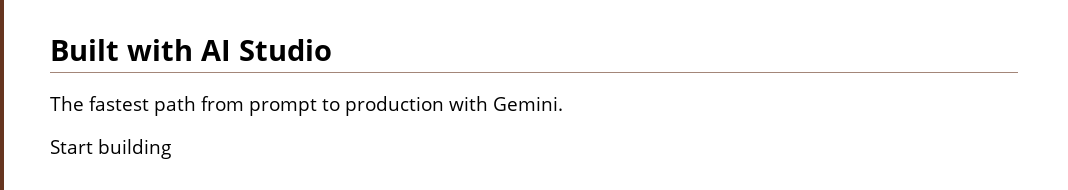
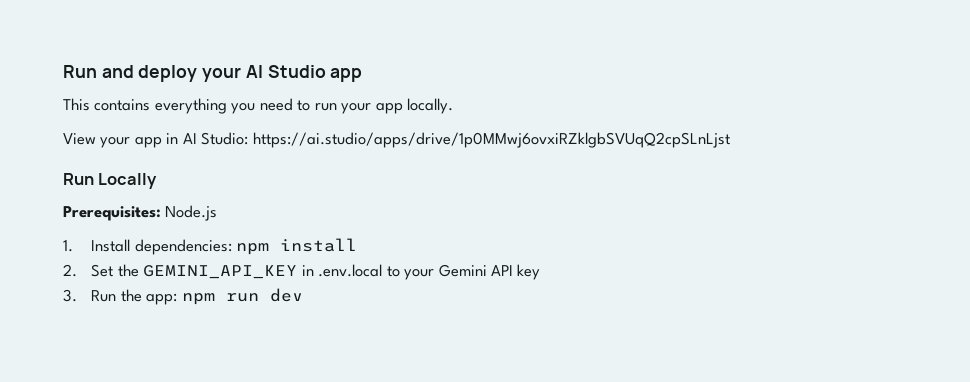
- Built with AI Studio
- The fastest path from prompt to production with Gemini.
- Start building
+ Run and deploy your AI Studio app
+ This contains everything you need to run your app locally.
+ View your app in AI Studio: https://ai.studio/apps/drive/1p0MMwj6ovxiRZklgbSVUqQ2cpSLnLjst
+ Run Locally
+ Prerequisites: Node.js
+ 1. Install dependencies: npm install
+ 2. Set the GEMINI_API_KEY in .env.local to your Gemini API key
+ 3. Run the app: npm run dev

